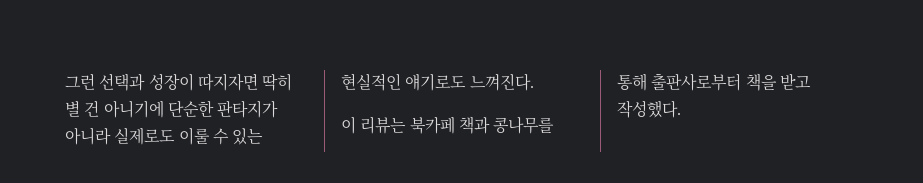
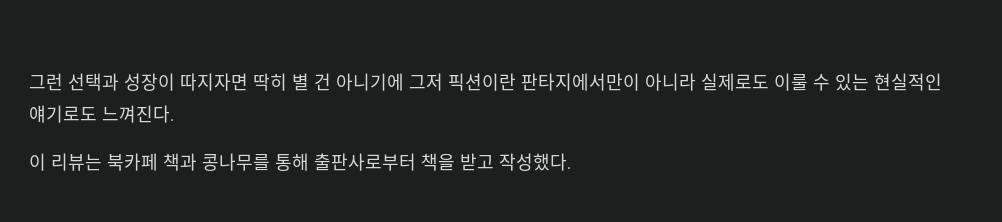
- 그런 선택과 성장이 따지자면 딱히 별 건 아니기에 단순한 판타지가 아니라 실제로도 이룰 수 있는 현실적인 얘기로도 느껴진다.
+ 그런 선택과 성장이 따지자면 딱히 별 건 아니기에 그저 픽션이란 판타지에서만이 아니라 실제로도 이룰 수 있는 현실적인 얘기로도 느껴진다.

